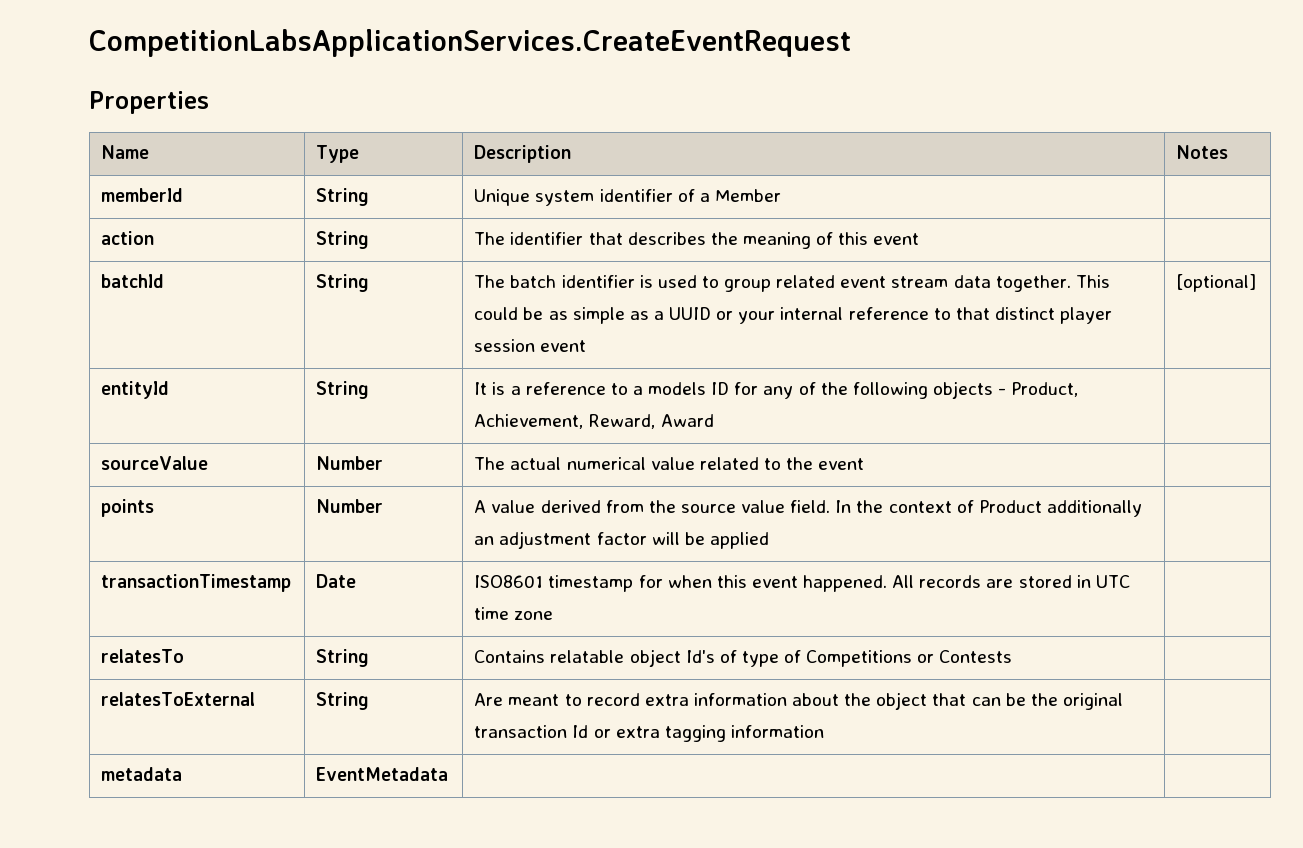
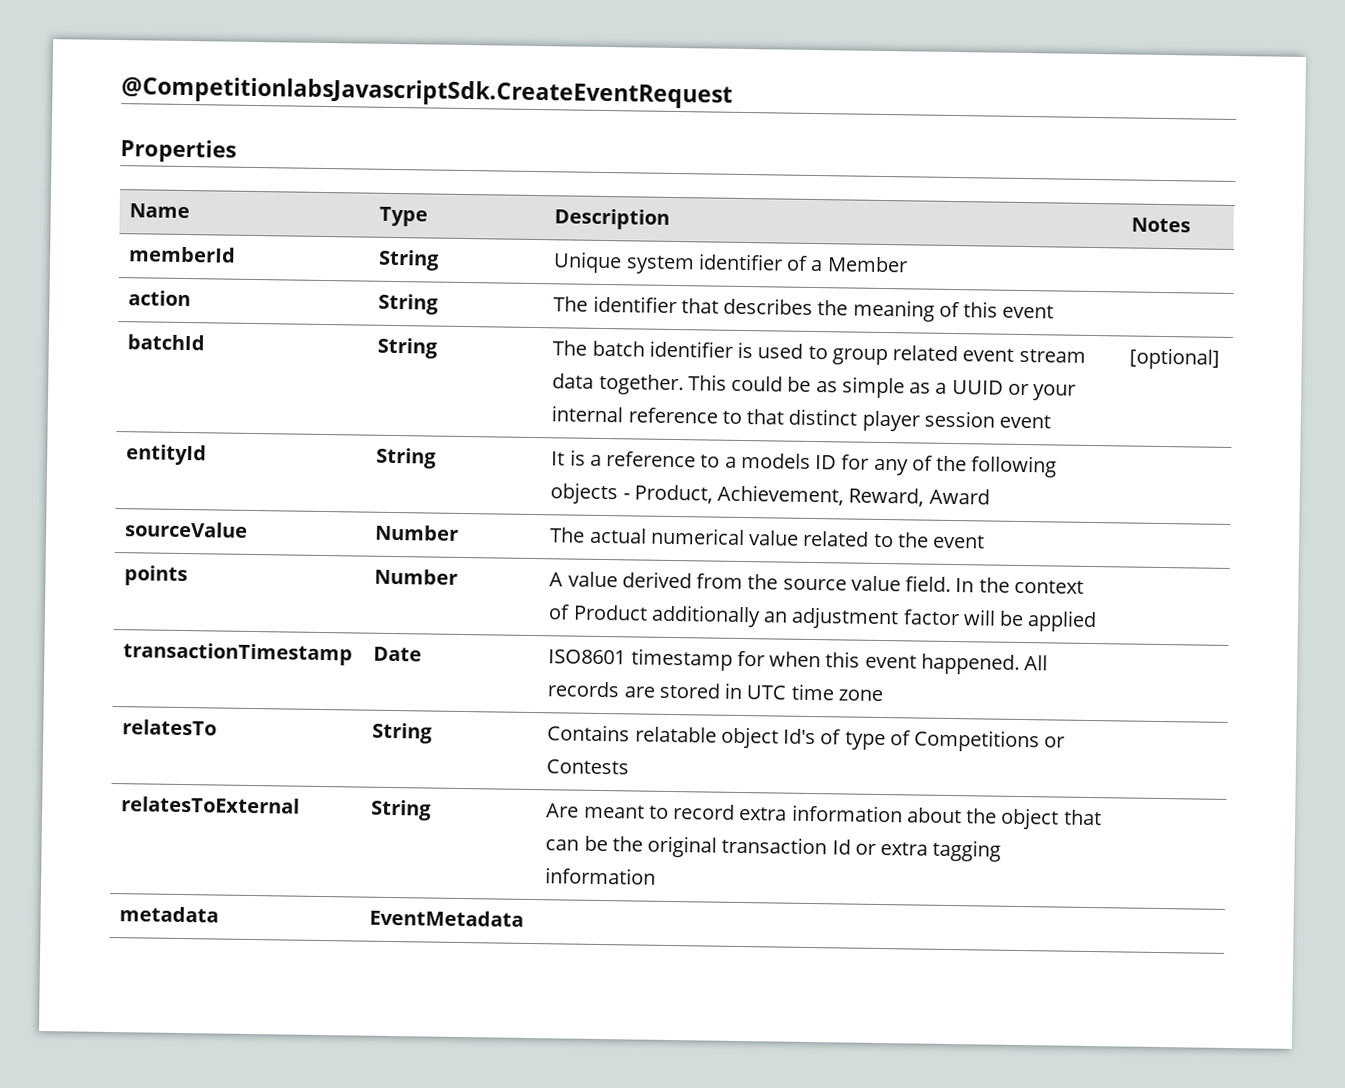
- CompetitionLabsApplicationServices.CreateEventRequest
+ @CompetitionlabsJavascriptSdk.CreateEventRequest

